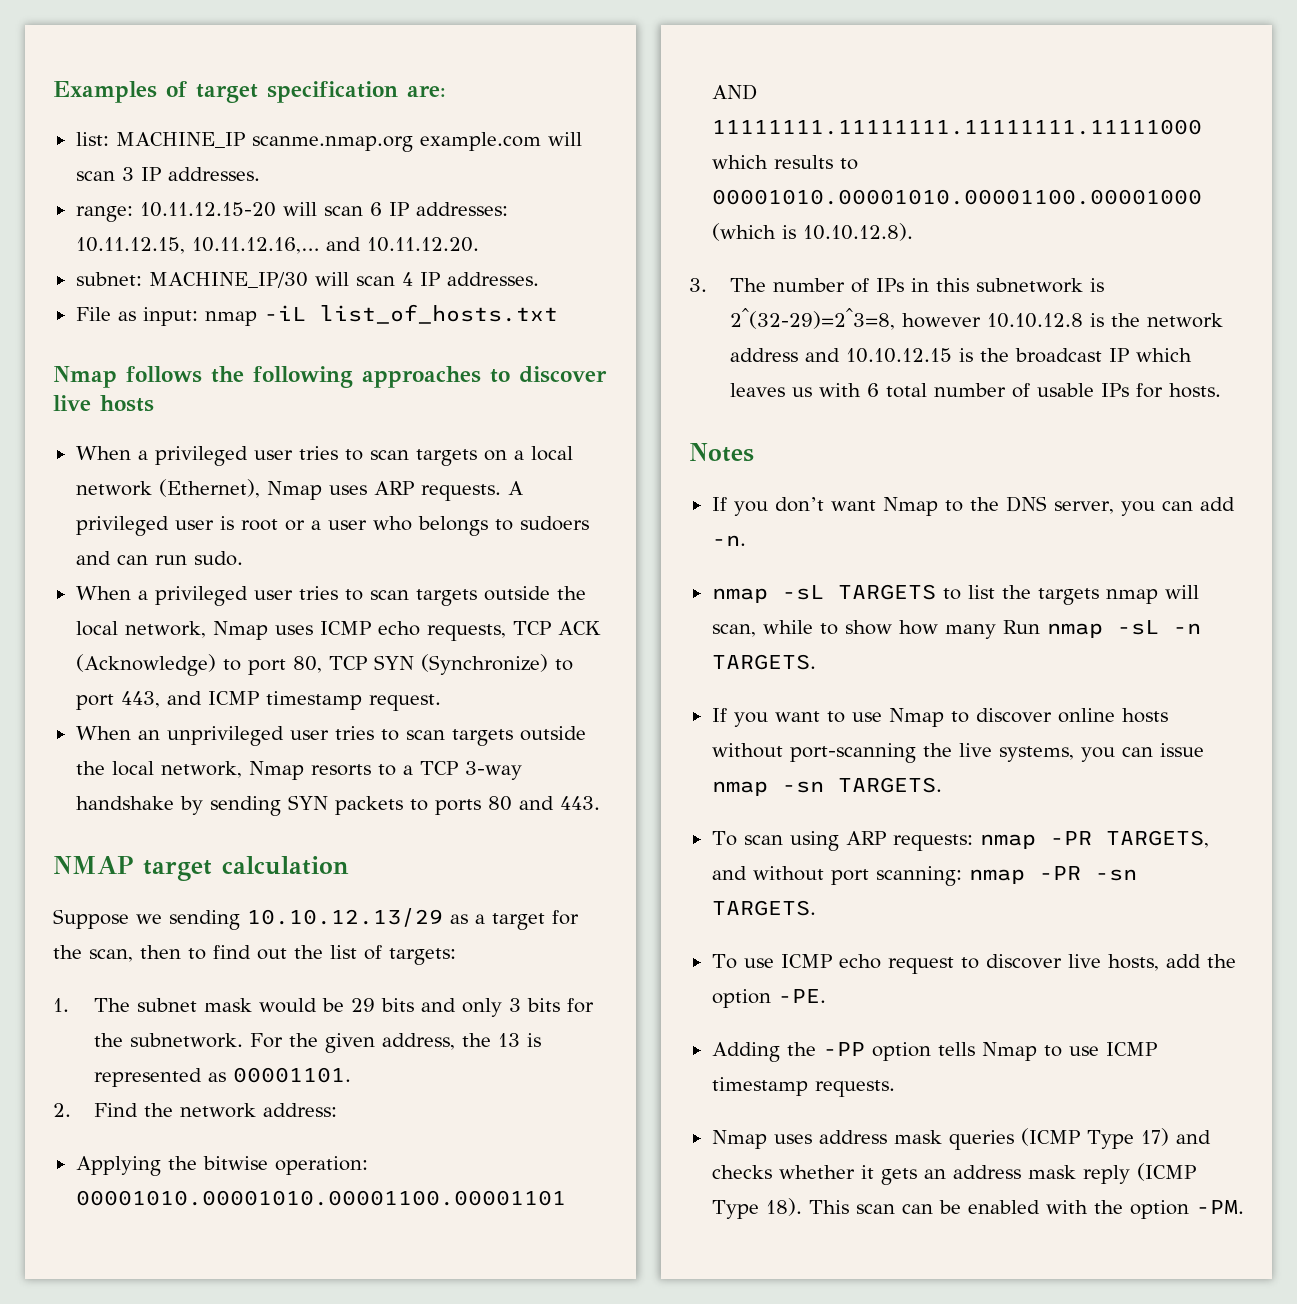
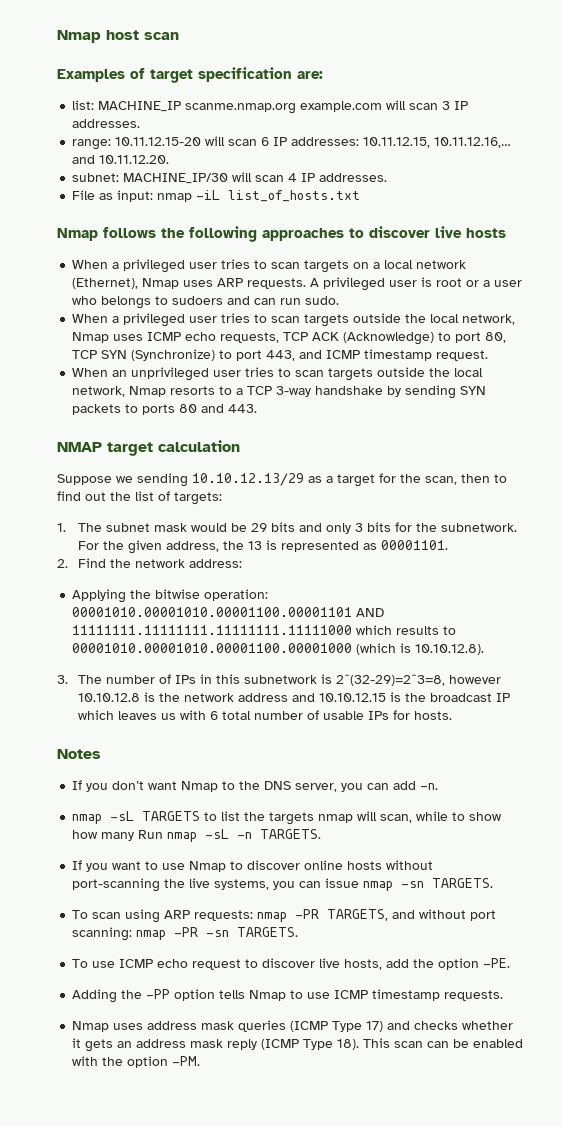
+ Nmap host scan

